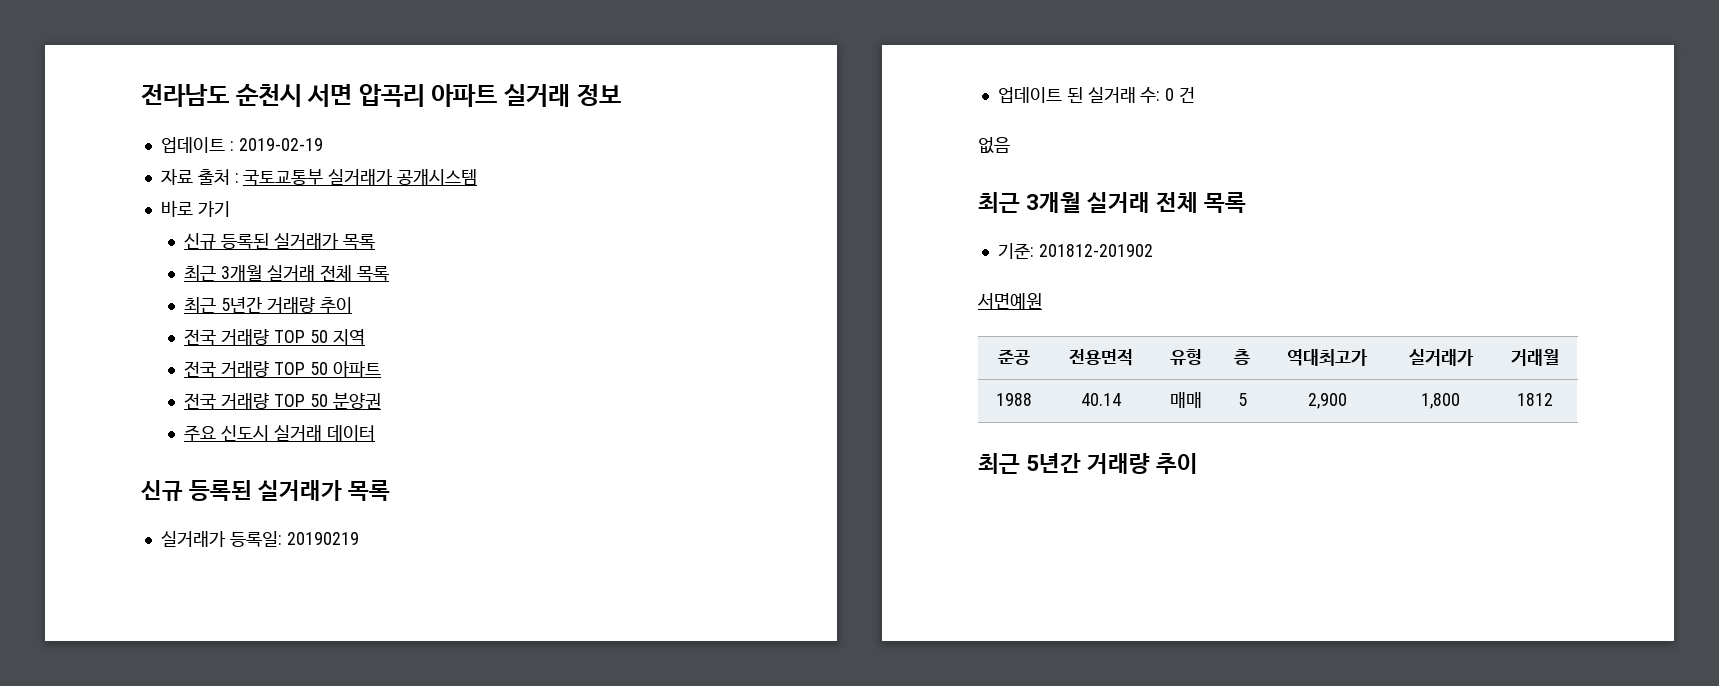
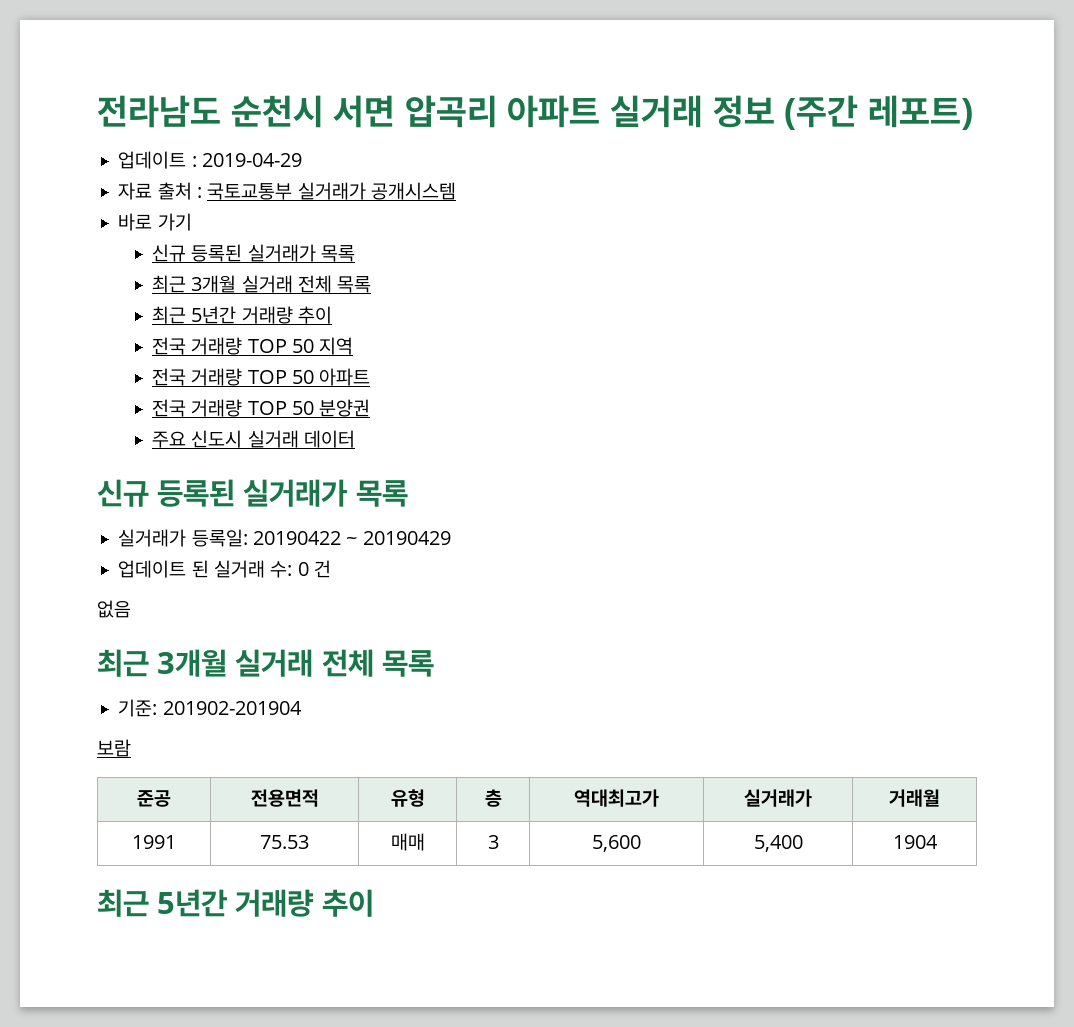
- 전라남도 순천시 서면 압곡리 아파트 실거래 정보
+ 전라남도 순천시 서면 압곡리 아파트 실거래 정보 (주간 레포트)
- 업데이트 : 2019-02-19
+ 업데이트 : 2019-04-29
- 실거래가 등록일: 20190219
+ 실거래가 등록일: 20190422 ~ 20190429
- 기준: 201812-201902
- 서면예원
+ 기준: 201902-201904
+ 보람
- 1988 | 40.14 | 매매 | 5 | 2,900 | 1,800 | 1812
+ 1991 | 75.53 | 매매 | 3 | 5,600 | 5,400 | 1904

